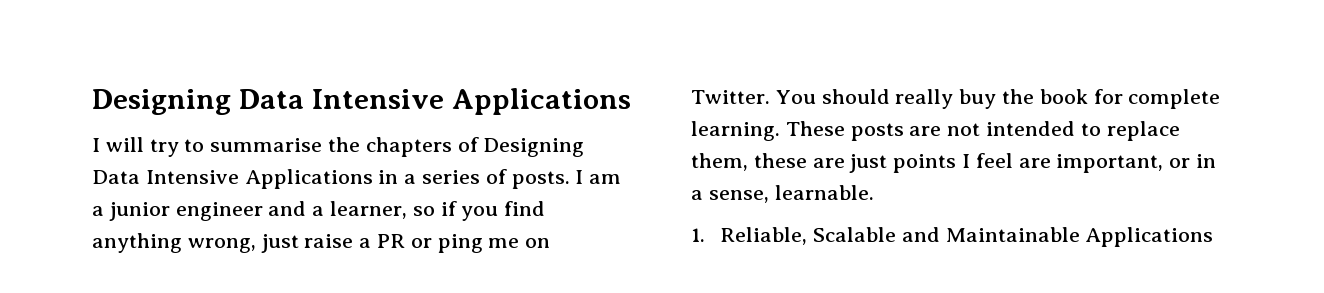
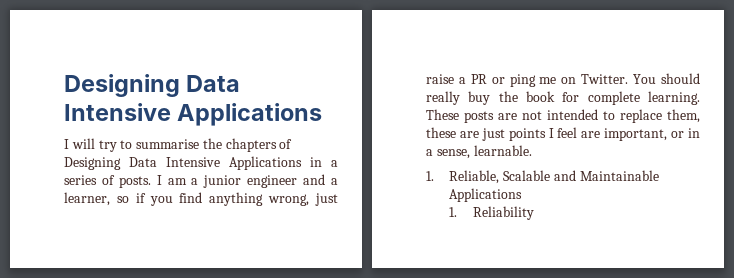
+ 1. Reliability

